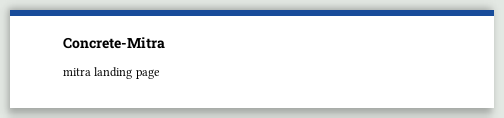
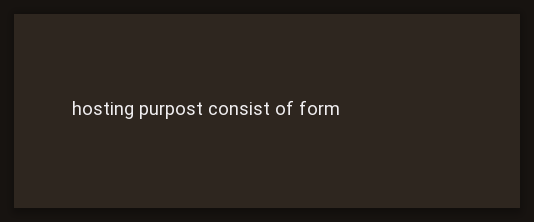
- Concrete-Mitra
- mitra landing page
+ hosting purpost consist of form

